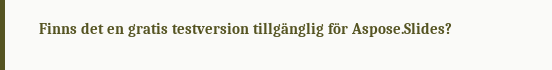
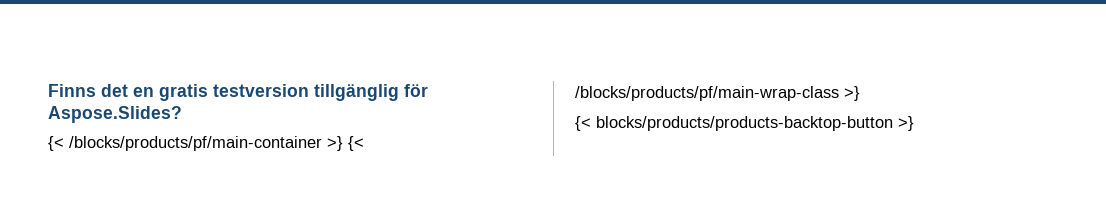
+ {< /blocks/products/pf/main-container >} {< /blocks/products/pf/main-wrap-class >}
+ {< blocks/products/products-backtop-button >}

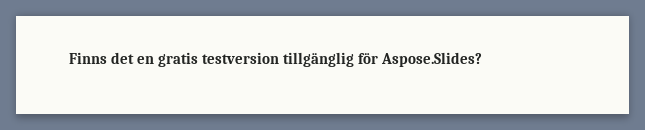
- {< /blocks/products/pf/main-container >} {< /blocks/products/pf/main-wrap-class >}
- {< blocks/products/products-backtop-button >}

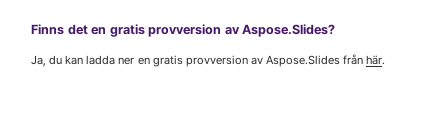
- Finns det en gratis testversion tillgänglig för Aspose.Slides?
+ Finns det en gratis provversion av Aspose.Slides?
+ Ja, du kan ladda ner en gratis provversion av Aspose.Slides från här.

